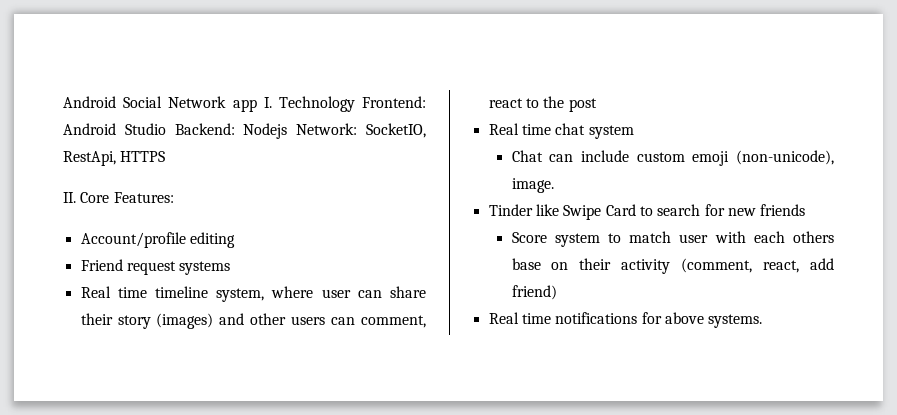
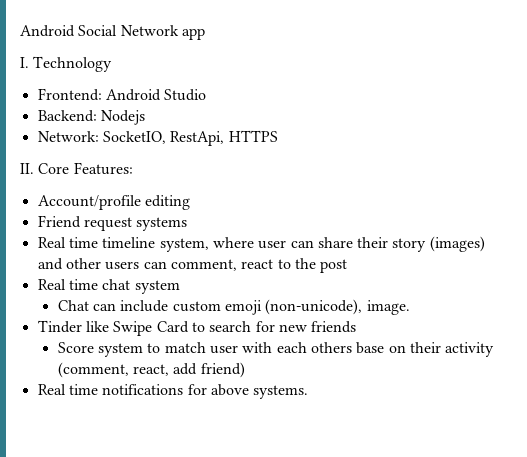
- Android Social Network app I. Technology Frontend: Android Studio Backend: Nodejs Network: SocketIO, RestApi, HTTPS
+ Android Social Network app
+ I. Technology
+ Frontend: Android Studio
+ Backend: Nodejs
+ Network: SocketIO, RestApi, HTTPS

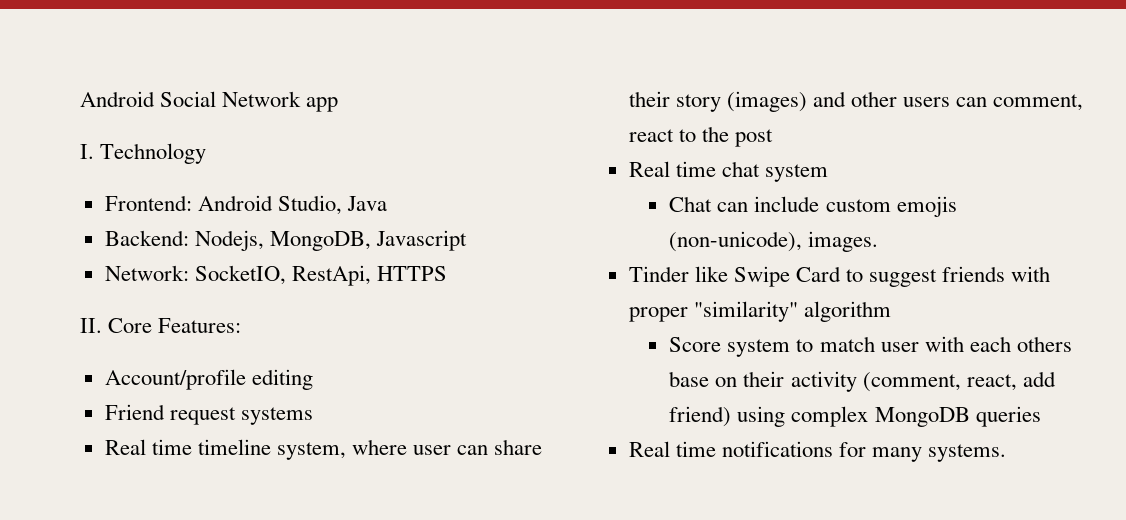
- Frontend: Android Studio
+ Frontend: Android Studio, Java
- Backend: Nodejs
+ Backend: Nodejs, MongoDB, Javascript
- Chat can include custom emoji (non-unicode), image.
+ Chat can include custom emojis (non-unicode), images.
- Tinder like Swipe Card to search for new friends
+ Tinder like Swipe Card to suggest friends with proper "similarity" algorithm
- Score system to match user with each others base on their activity (comment, react, add friend)
+ Score system to match user with each others base on their activity (comment, react, add friend) using complex MongoDB queries
- Real time notifications for above systems.
+ Real time notifications for many systems.

